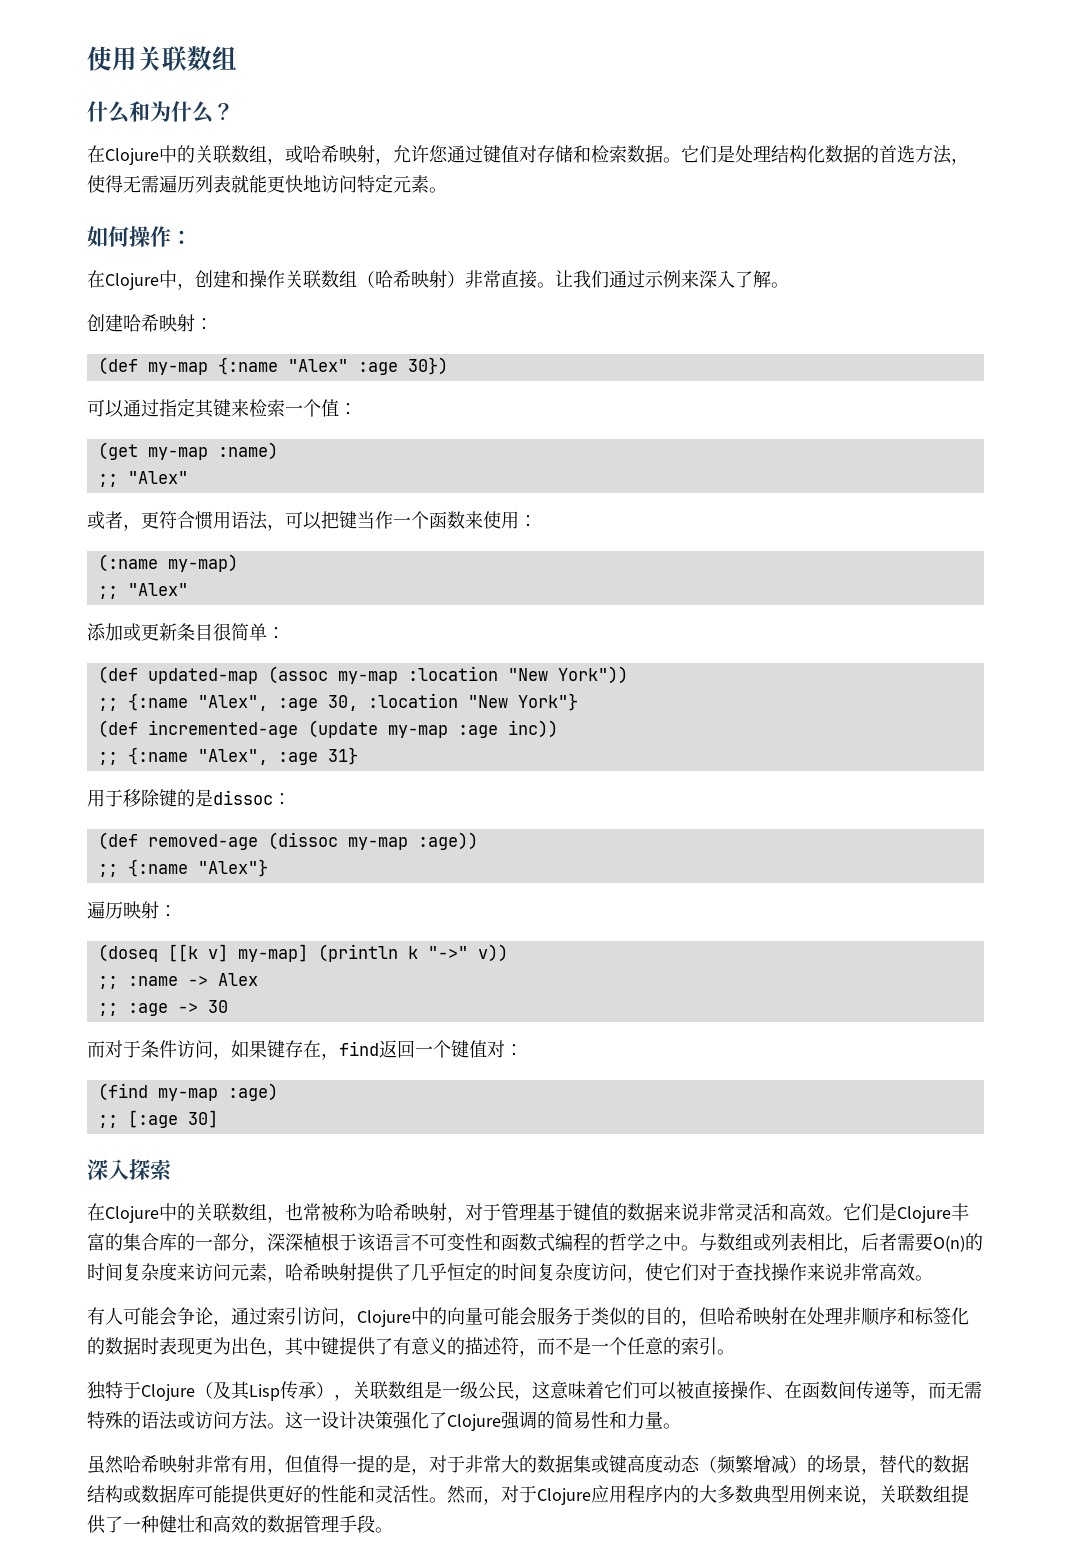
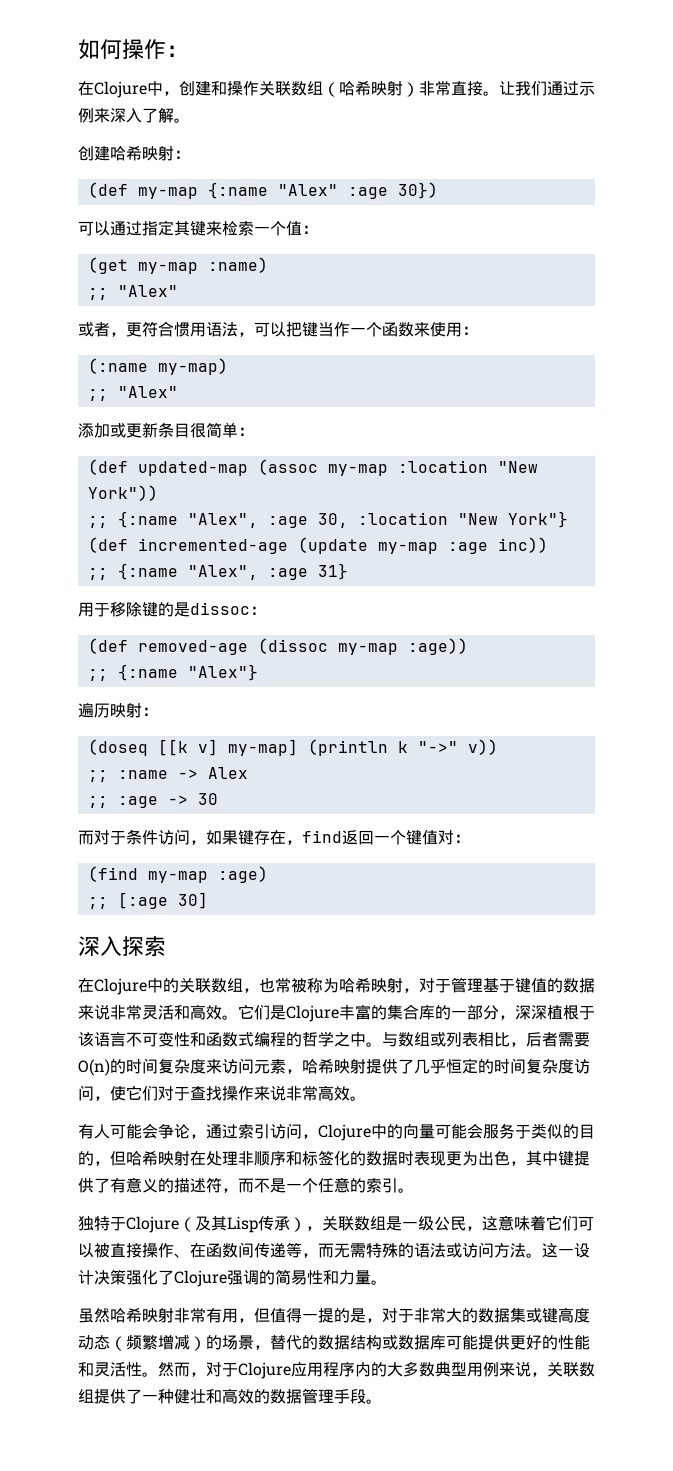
- 使用关联数组
- 什么和为什么？
- 在Clojure中的关联数组，或哈希映射，允许您通过键值对存储和检索数据。它们是处理结构化数据的首选方法，使得无需遍历列表就能更快地访问特定元素。

